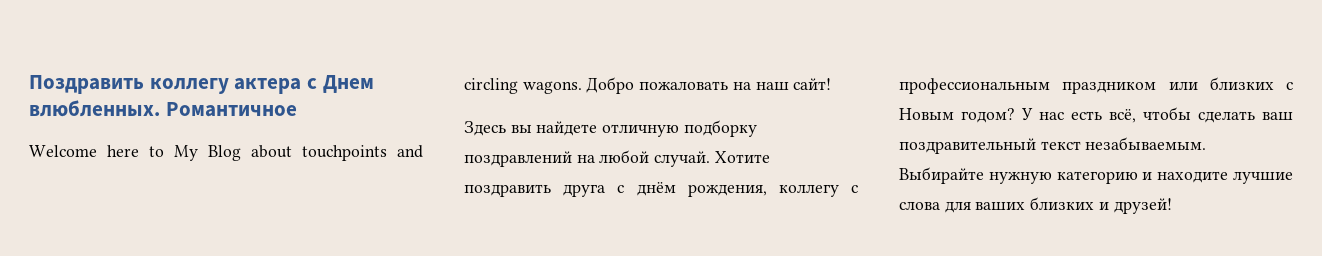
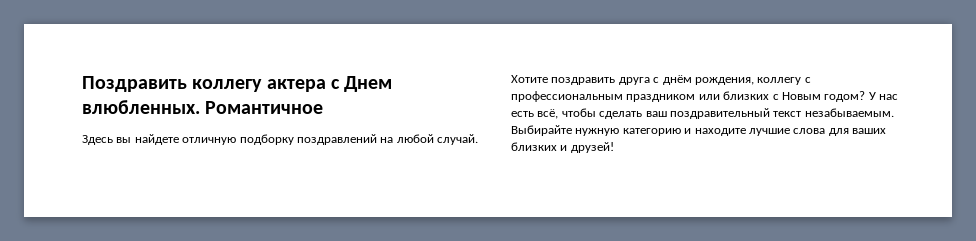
- Welcome here to My Blog about touchpoints and circling wagons. Добро пожаловать на наш сайт!

